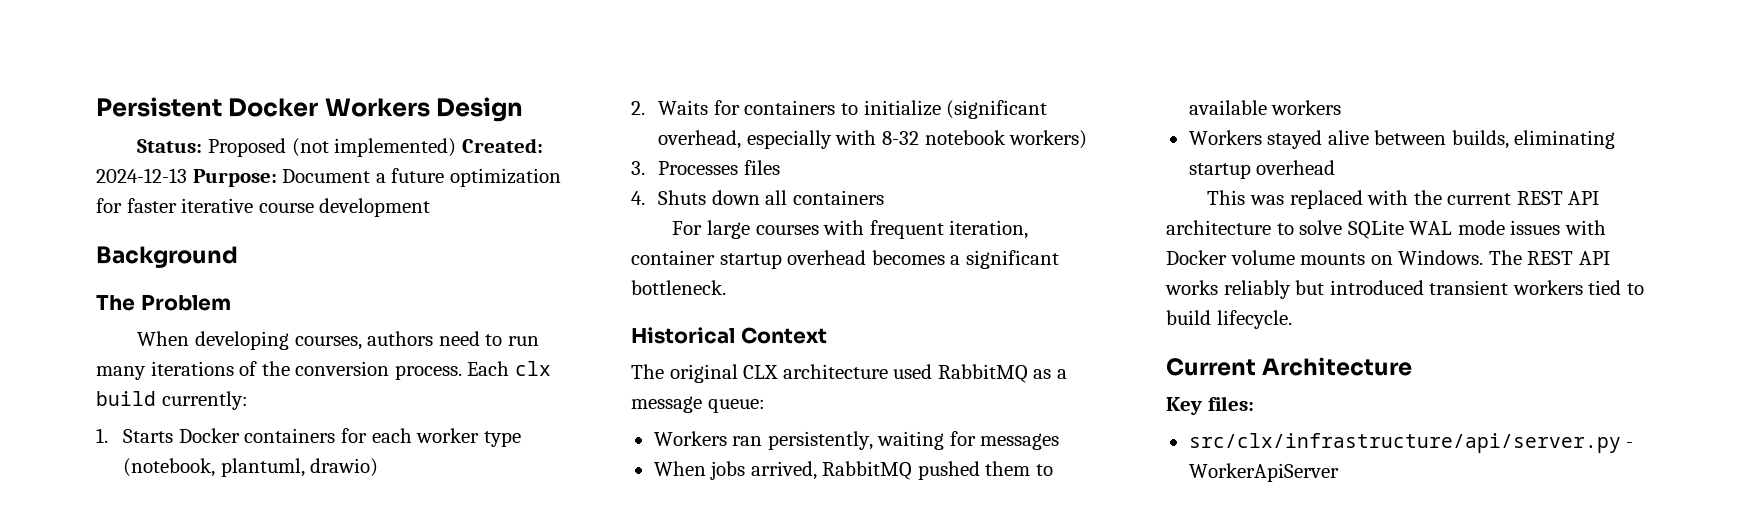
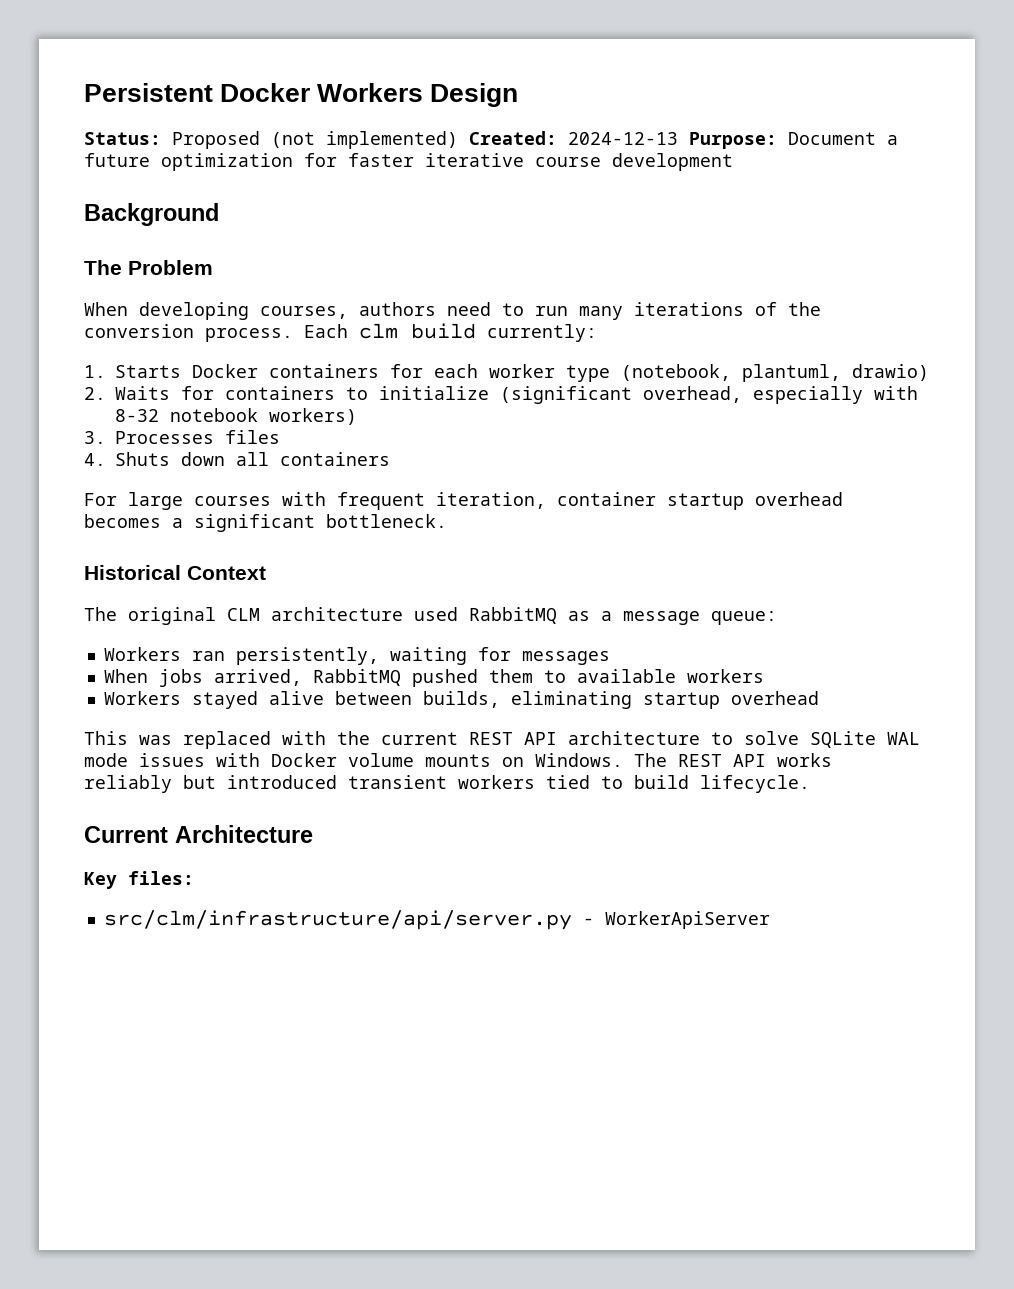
- Each clx build currently:
+ Each clm build currently:
- The original CLX architecture used RabbitMQ as a message queue:
+ The original CLM architecture used RabbitMQ as a message queue:
- src/clx/infrastructure/api/server.py - WorkerApiServer
+ src/clm/infrastructure/api/server.py - WorkerApiServer

